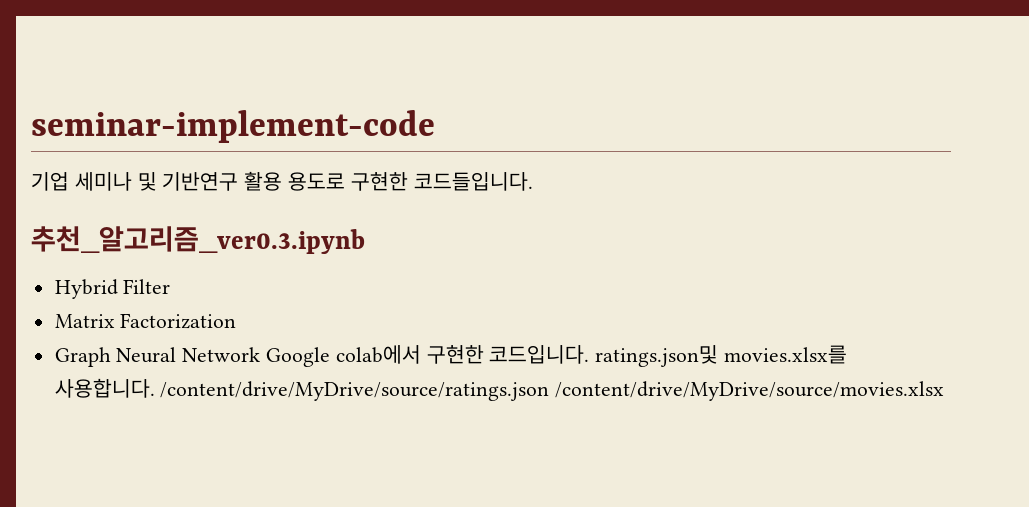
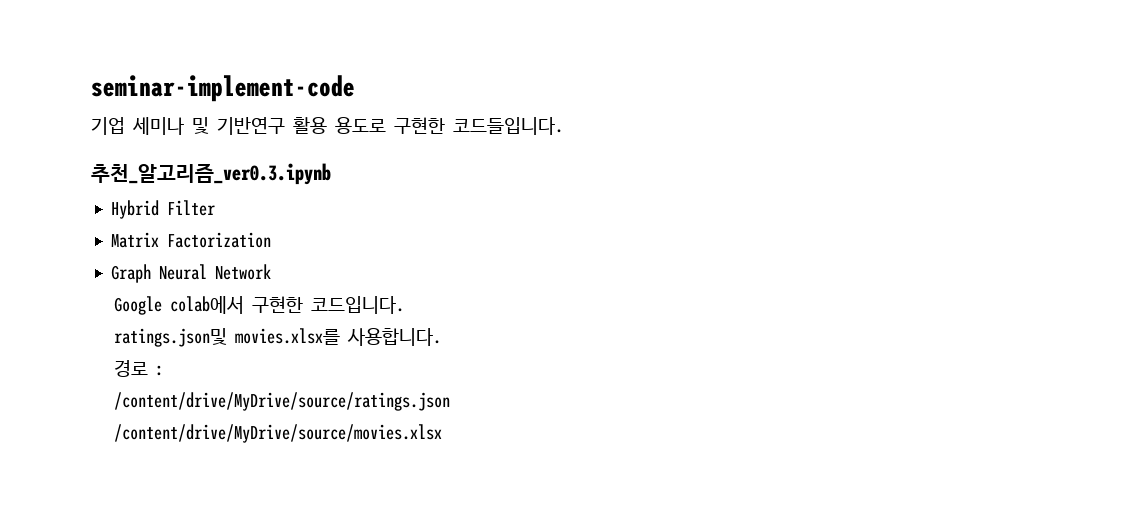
- Graph Neural Network Google colab에서 구현한 코드입니다. ratings.json및 movies.xlsx를 사용합니다. /content/drive/MyDrive/source/ratings.json /content/drive/MyDrive/source/movies.xlsx
+ Graph Neural Network
+ Google colab에서 구현한 코드입니다.
+ ratings.json및 movies.xlsx를 사용합니다.
+ 경로 :
+ /content/drive/MyDrive/source/ratings.json
+ /content/drive/MyDrive/source/movies.xlsx

